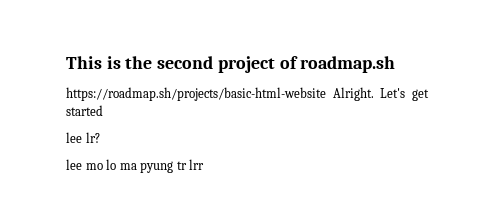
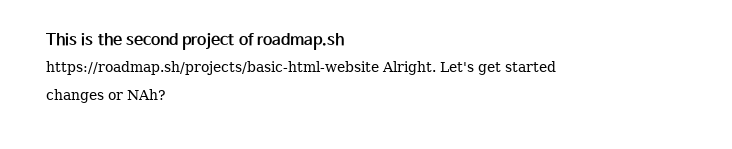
- lee lr?
- lee mo lo ma pyung tr lrr
+ changes or NAh?

